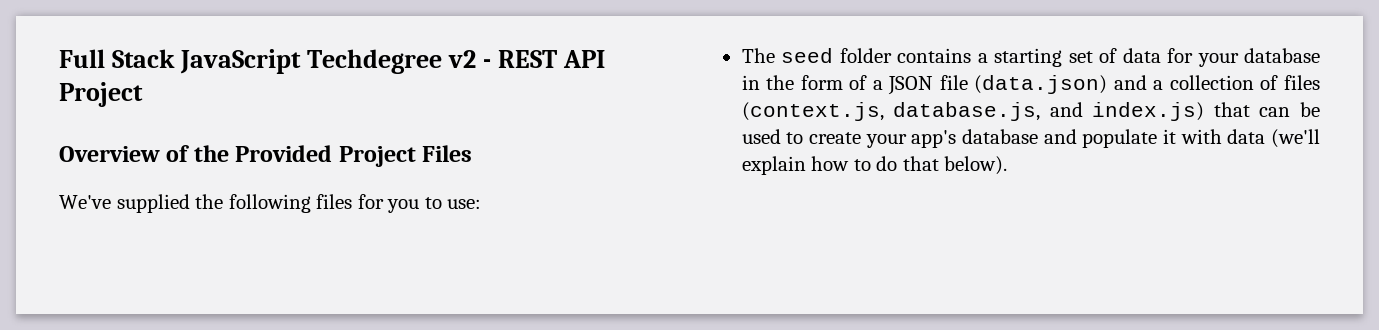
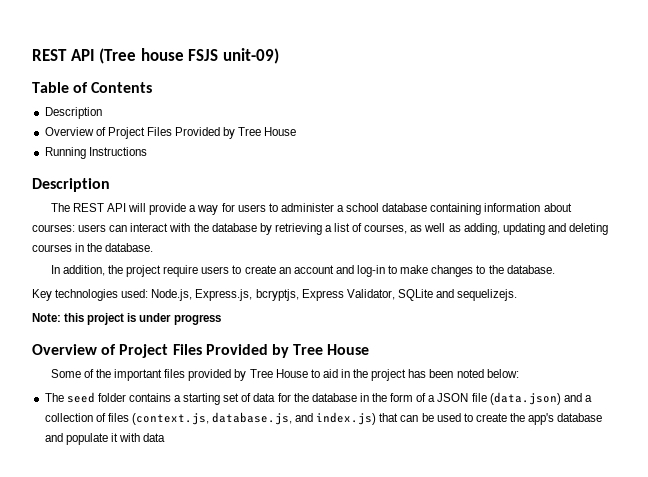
- Full Stack JavaScript Techdegree v2 - REST API Project
- Overview of the Provided Project Files
- We've supplied the following files for you to use:
+ REST API (Tree house FSJS unit-09)
+ Table of Contents
+ Description
+ Overview of Project Files Provided by Tree House
+ Running Instructions
+ Description
+ The REST API will provide a way for users to administer a school database containing information about courses: users can interact with the database by retrieving a list of courses, as well as adding, updating and deleting courses in the database.
+ In addition, the project require users to create an account and log-in to make changes to the database.
+ Key technologies used: Node.js, Express.js, bcryptjs, Express Validator, SQLite and sequelizejs.
+ Note: this project is under progress
+ Overview of Project Files Provided by Tree House
+ Some of the important files provided by Tree House to aid in the project has been noted below:
- The seed folder contains a starting set of data for your database in the form of a JSON file (data.json) and a collection of files (context.js, database.js, and index.js) that can be used to create your app's database and populate it with data (we'll explain how to do that below).
+ The seed folder contains a starting set of data for the database in the form of a JSON file (data.json) and a collection of files (context.js, database.js, and index.js) that can be used to create the app's database and populate it with data

